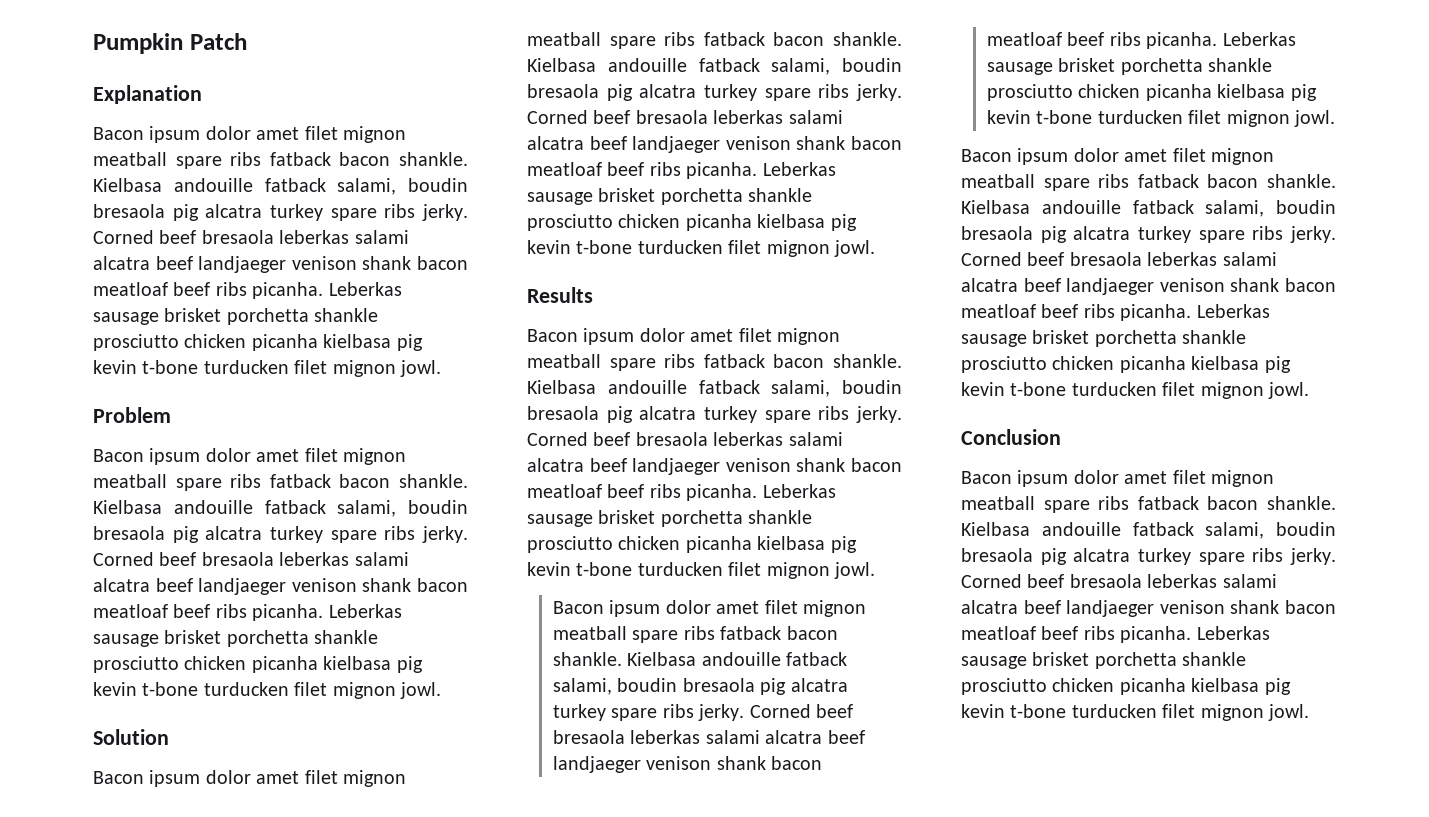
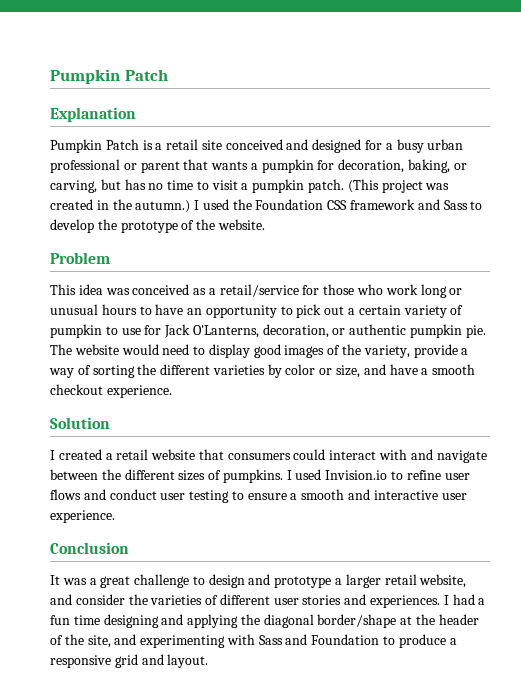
  Explanation
- Bacon ipsum dolor amet filet mignon meatball spare ribs fatback bacon shankle. Kielbasa andouille fatback salami, boudin bresaola pig alcatra turkey spare ribs jerky. Corned beef bresaola leberkas salami alcatra beef landjaeger venison shank bacon meatloaf beef ribs picanha. Leberkas sausage brisket porchetta shankle prosciutto chicken picanha kielbasa pig kevin t-bone turducken filet mignon jowl.
+ Pumpkin Patch is a retail site conceived and designed for a busy urban professional or parent that wants a pumpkin for decoration, baking, or carving, but has no time to visit a pumpkin patch. (This project was created in the autumn.) I used the Foundation CSS framework and Sass to develop the prototype of the website.
  Problem
- Bacon ipsum dolor amet filet mignon meatball spare ribs fatback bacon shankle. Kielbasa andouille fatback salami, boudin bresaola pig alcatra turkey spare ribs jerky. Corned beef bresaola leberkas salami alcatra beef landjaeger venison shank bacon meatloaf beef ribs picanha. Leberkas sausage brisket porchetta shankle prosciutto chicken picanha kielbasa pig kevin t-bone turducken filet mignon jowl.
+ This idea was conceived as a retail/service for those who work long or unusual hours to have an opportunity to pick out a certain variety of pumpkin to use for Jack O'Lanterns, decoration, or authentic pumpkin pie. The website would need to display good images of the variety, provide a way of sorting the different varieties by color or size, and have a smooth checkout experience.
  Solution
- Bacon ipsum dolor amet filet mignon meatball spare ribs fatback bacon shankle. Kielbasa andouille fatback salami, boudin bresaola pig alcatra turkey spare ribs jerky. Corned beef bresaola leberkas salami alcatra beef landjaeger venison shank bacon meatloaf beef ribs picanha. Leberkas sausage brisket porchetta shankle prosciutto chicken picanha kielbasa pig kevin t-bone turducken filet mignon jowl.
- Results
- Bacon ipsum dolor amet filet mignon meatball spare ribs fatback bacon shankle. Kielbasa andouille fatback salami, boudin bresaola pig alcatra turkey spare ribs jerky. Corned beef bresaola leberkas salami alcatra beef landjaeger venison shank bacon meatloaf beef ribs picanha. Leberkas sausage brisket porchetta shankle prosciutto chicken picanha kielbasa pig kevin t-bone turducken filet mignon jowl.
- Bacon ipsum dolor amet filet mignon meatball spare ribs fatback bacon shankle. Kielbasa andouille fatback salami, boudin bresaola pig alcatra turkey spare ribs jerky. Corned beef bresaola leberkas salami alcatra beef landjaeger venison shank bacon meatloaf beef ribs picanha. Leberkas sausage brisket porchetta shankle prosciutto chicken picanha kielbasa pig kevin t-bone turducken filet mignon jowl.
- Bacon ipsum dolor amet filet mignon meatball spare ribs fatback bacon shankle. Kielbasa andouille fatback salami, boudin bresaola pig alcatra turkey spare ribs jerky. Corned beef bresaola leberkas salami alcatra beef landjaeger venison shank bacon meatloaf beef ribs picanha. Leberkas sausage brisket porchetta shankle prosciutto chicken picanha kielbasa pig kevin t-bone turducken filet mignon jowl.
+ I created a retail website that consumers could interact with and navigate between the different sizes of pumpkins. I used Invision.io to refine user flows and conduct user testing to ensure a smooth and interactive user experience.
  Conclusion
- Bacon ipsum dolor amet filet mignon meatball spare ribs fatback bacon shankle. Kielbasa andouille fatback salami, boudin bresaola pig alcatra turkey spare ribs jerky. Corned beef bresaola leberkas salami alcatra beef landjaeger venison shank bacon meatloaf beef ribs picanha. Leberkas sausage brisket porchetta shankle prosciutto chicken picanha kielbasa pig kevin t-bone turducken filet mignon jowl.
+ It was a great challenge to design and prototype a larger retail website, and consider the varieties of different user stories and experiences. I had a fun time designing and applying the diagonal border/shape at the header of the site, and experimenting with Sass and Foundation to produce a responsive grid and layout.

